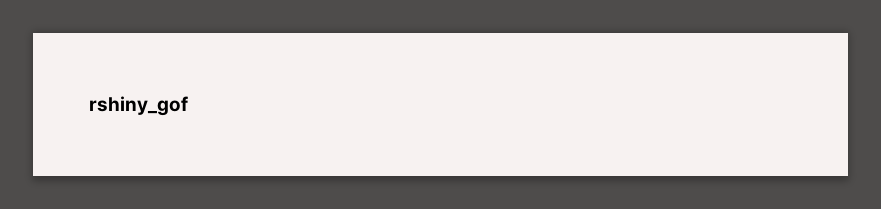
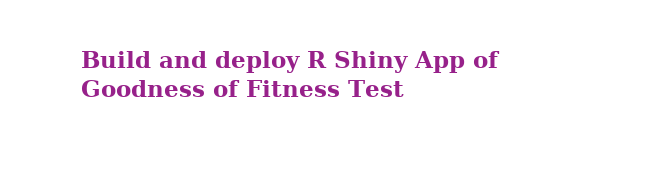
- rshiny_gof
+ Build and deploy R Shiny App of Goodness of Fitness Test

